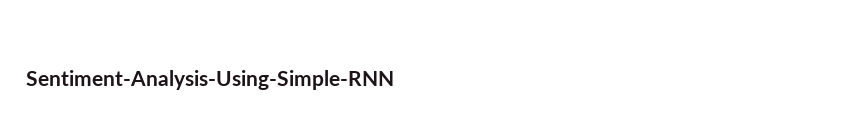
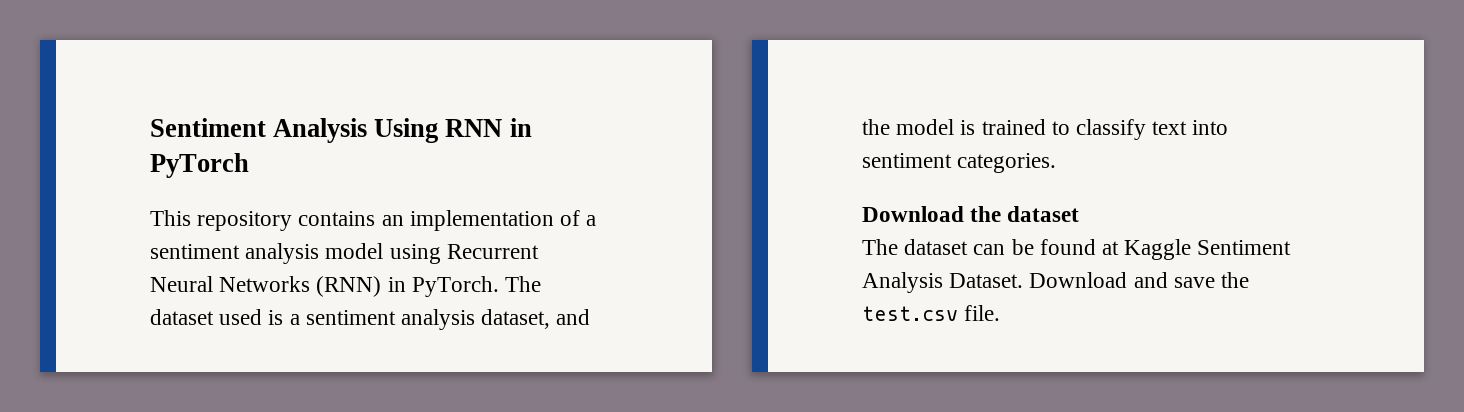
- Sentiment-Analysis-Using-Simple-RNN
+ Sentiment Analysis Using RNN in PyTorch
+ This repository contains an implementation of a sentiment analysis model using Recurrent Neural Networks (RNN) in PyTorch. The dataset used is a sentiment analysis dataset, and the model is trained to classify text into sentiment categories.
+ Download the dataset
+ The dataset can be found at Kaggle Sentiment Analysis Dataset. Download and save the test.csv file.

